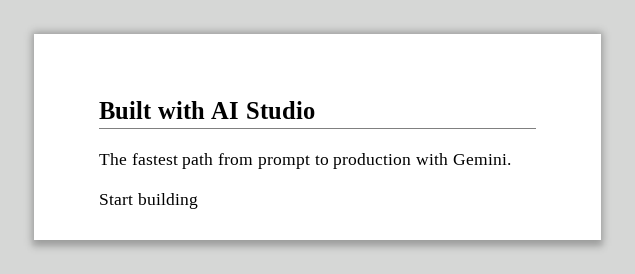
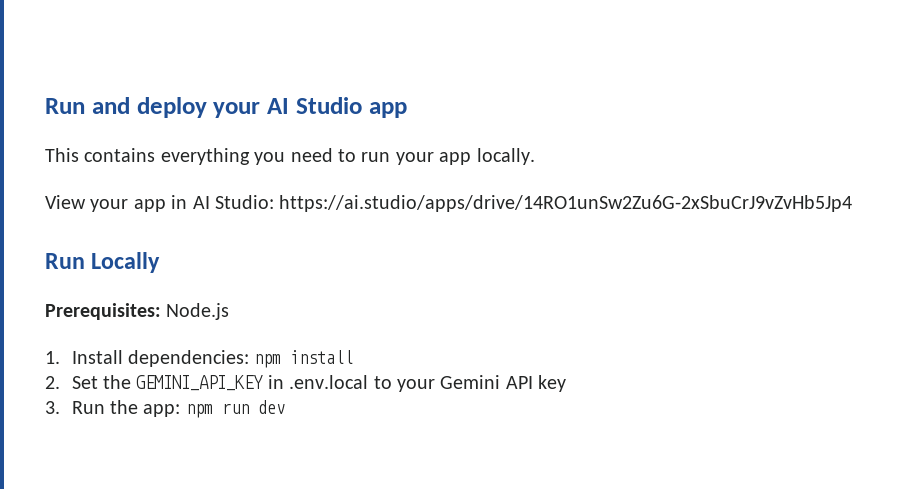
- Built with AI Studio
- The fastest path from prompt to production with Gemini.
- Start building
+ Run and deploy your AI Studio app
+ This contains everything you need to run your app locally.
+ View your app in AI Studio: https://ai.studio/apps/drive/14RO1unSw2Zu6G-2xSbuCrJ9vZvHb5Jp4
+ Run Locally
+ Prerequisites: Node.js
+ 1. Install dependencies: npm install
+ 2. Set the GEMINI_API_KEY in .env.local to your Gemini API key
+ 3. Run the app: npm run dev

